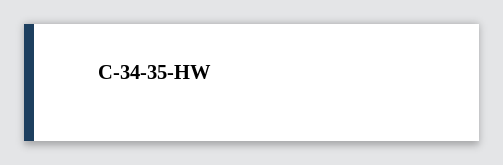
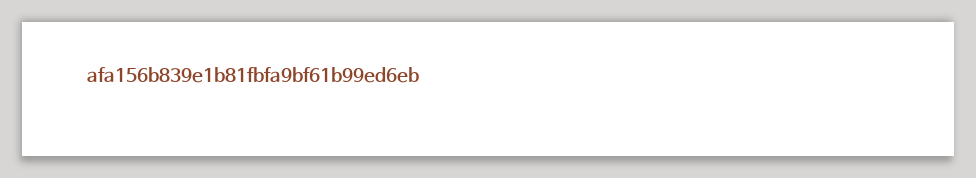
- C-34-35-HW
+ afa156b839e1b81fbfa9bf61b99ed6eb

